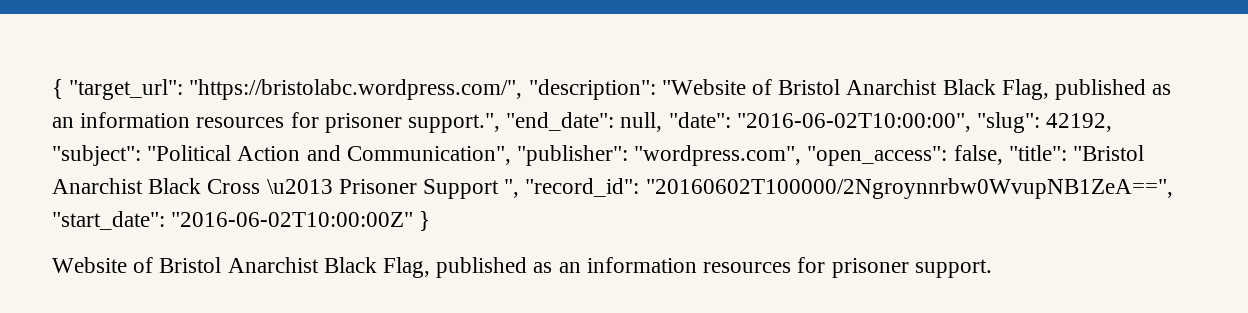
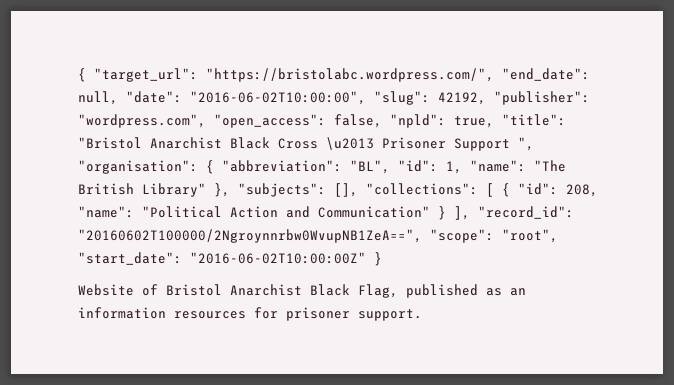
- { "target_url": "https://bristolabc.wordpress.com/", "description": "Website of Bristol Anarchist Black Flag, published as an information resources for prisoner support.", "end_date": null, "date": "2016-06-02T10:00:00", "slug": 42192, "subject": "Political Action and Communication", "publisher": "wordpress.com", "open_access": false, "title": "Bristol Anarchist Black Cross \u2013 Prisoner Support ", "record_id": "20160602T100000/2Ngroynnrbw0WvupNB1ZeA==", "start_date": "2016-06-02T10:00:00Z" }
+ { "target_url": "https://bristolabc.wordpress.com/", "end_date": null, "date": "2016-06-02T10:00:00", "slug": 42192, "publisher": "wordpress.com", "open_access": false, "npld": true, "title": "Bristol Anarchist Black Cross \u2013 Prisoner Support ", "organisation": { "abbreviation": "BL", "id": 1, "name": "The British Library" }, "subjects": [], "collections": [ { "id": 208, "name": "Political Action and Communication" } ], "record_id": "20160602T100000/2Ngroynnrbw0WvupNB1ZeA==", "scope": "root", "start_date": "2016-06-02T10:00:00Z" }

